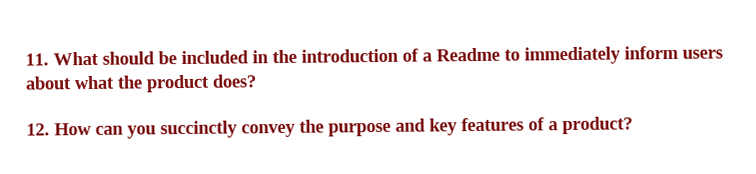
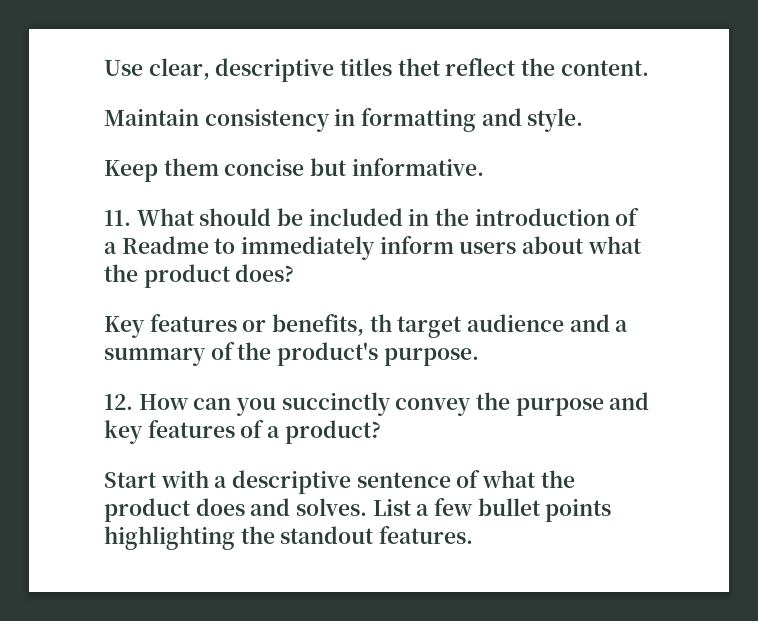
+ Use clear, descriptive titles thet reflect the content.
+ Maintain consistency in formatting and style.
+ Keep them concise but informative.
+ Key features or benefits, th target audience and a summary of the product's purpose.
+ Start with a descriptive sentence of what the product does and solves. List a few bullet points highlighting the standout features.

